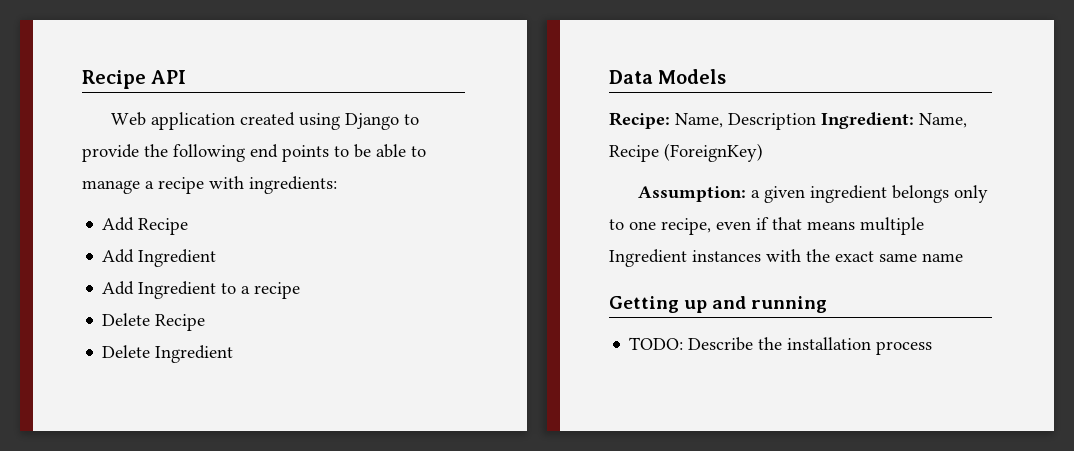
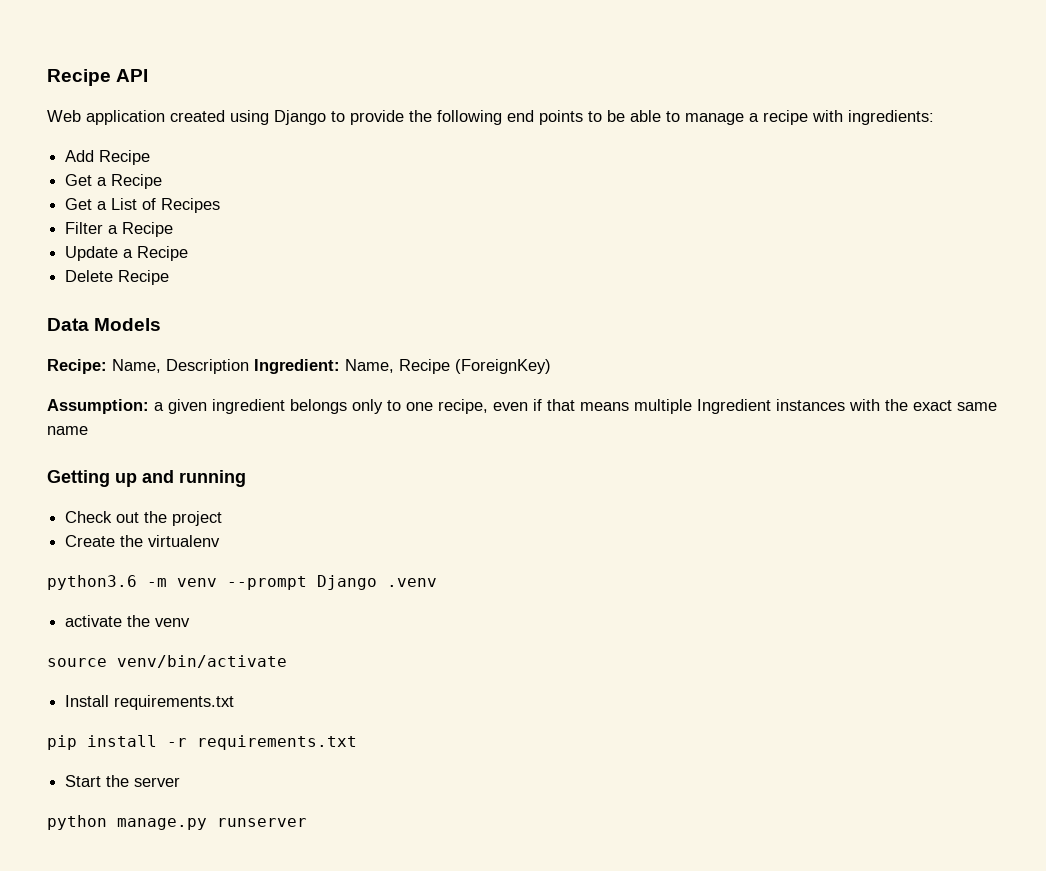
  Add Recipe
- Add Ingredient
- Add Ingredient to a recipe
+ Get a Recipe
+ Get a List of Recipes
+ Filter a Recipe
+ Update a Recipe
- Delete Ingredient
- TODO: Describe the installation process
+ Check out the project
+ Create the virtualenv
+ python3.6 -m venv --prompt Django .venv
+ activate the venv
+ source venv/bin/activate
+ Install requirements.txt
+ pip install -r requirements.txt
+ Start the server
+ python manage.py runserver

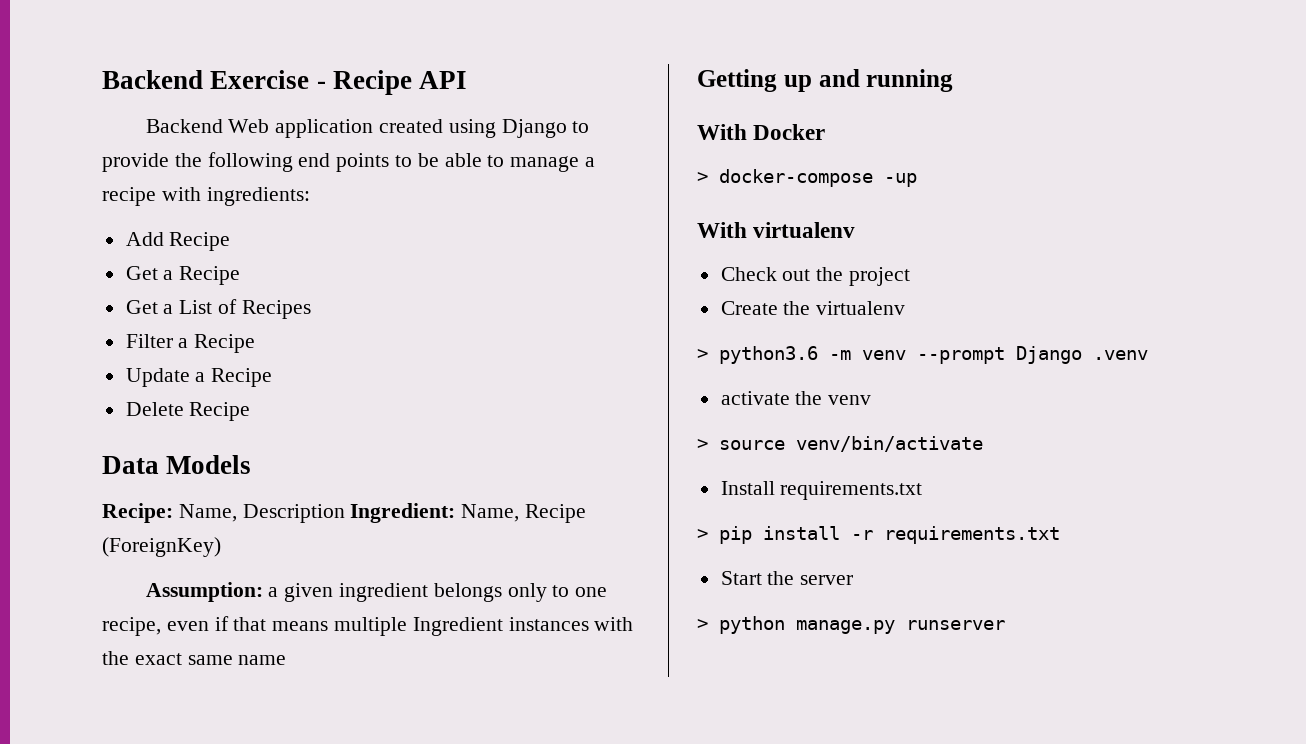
- Recipe API
+ Backend Exercise - Recipe API
- Web application created using Django to provide the following end points to be able to manage a recipe with ingredients:
+ Backend Web application created using Django to provide the following end points to be able to manage a recipe with ingredients:
+ With Docker
+ > docker-compose -up
+ With virtualenv
- python3.6 -m venv --prompt Django .venv
+ > python3.6 -m venv --prompt Django .venv
- source venv/bin/activate
+ > source venv/bin/activate
- pip install -r requirements.txt
+ > pip install -r requirements.txt
- python manage.py runserver
+ > python manage.py runserver

